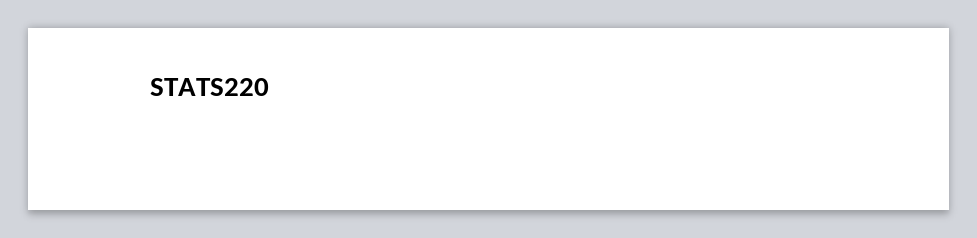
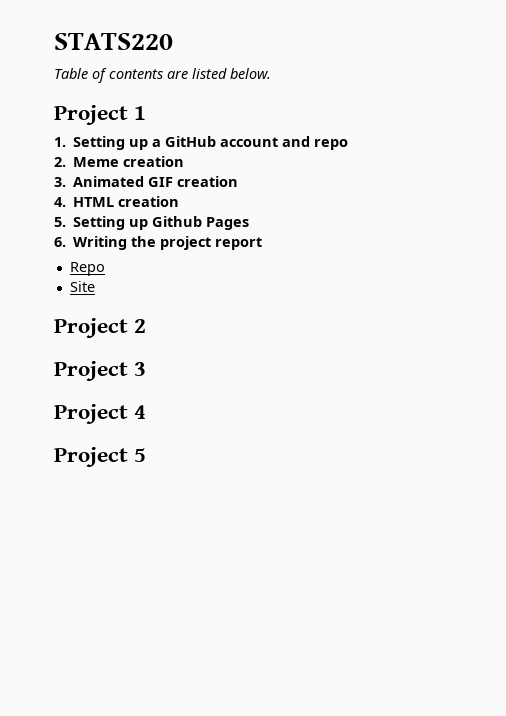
+ Table of contents are listed below.
+ Project 1
+ 1. Setting up a GitHub account and repo
+ 2. Meme creation
+ 3. Animated GIF creation
+ 4. HTML creation
+ 5. Setting up Github Pages
+ 6. Writing the project report
+ Repo
+ Site
+ Project 2
+ Project 3
+ Project 4
+ Project 5

